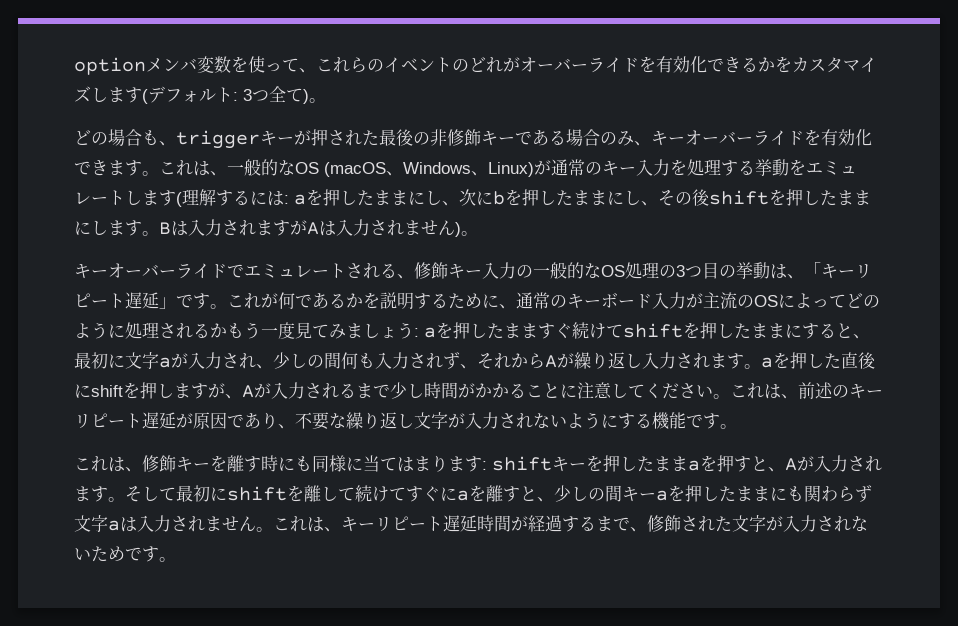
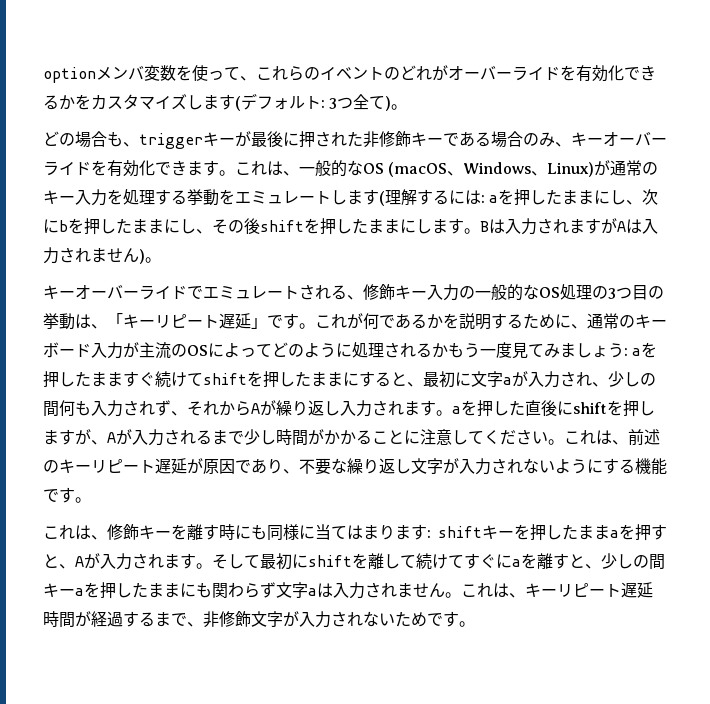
- どの場合も、triggerキーが押された最後の非修飾キーである場合のみ、キーオーバーライドを有効化できます。
+ どの場合も、triggerキーが最後に押された非修飾キーである場合のみ、キーオーバーライドを有効化できます。
- これは、キーリピート遅延時間が経過するまで、修飾された文字が入力されないためです。
+ これは、キーリピート遅延時間が経過するまで、非修飾文字が入力されないためです。

